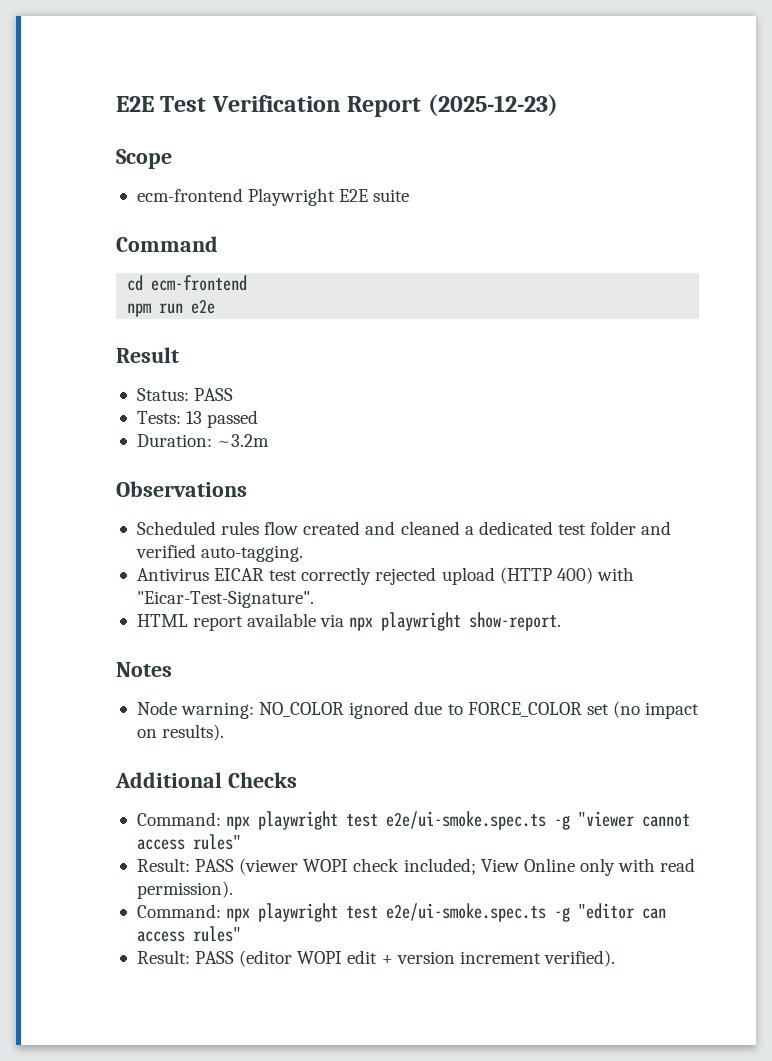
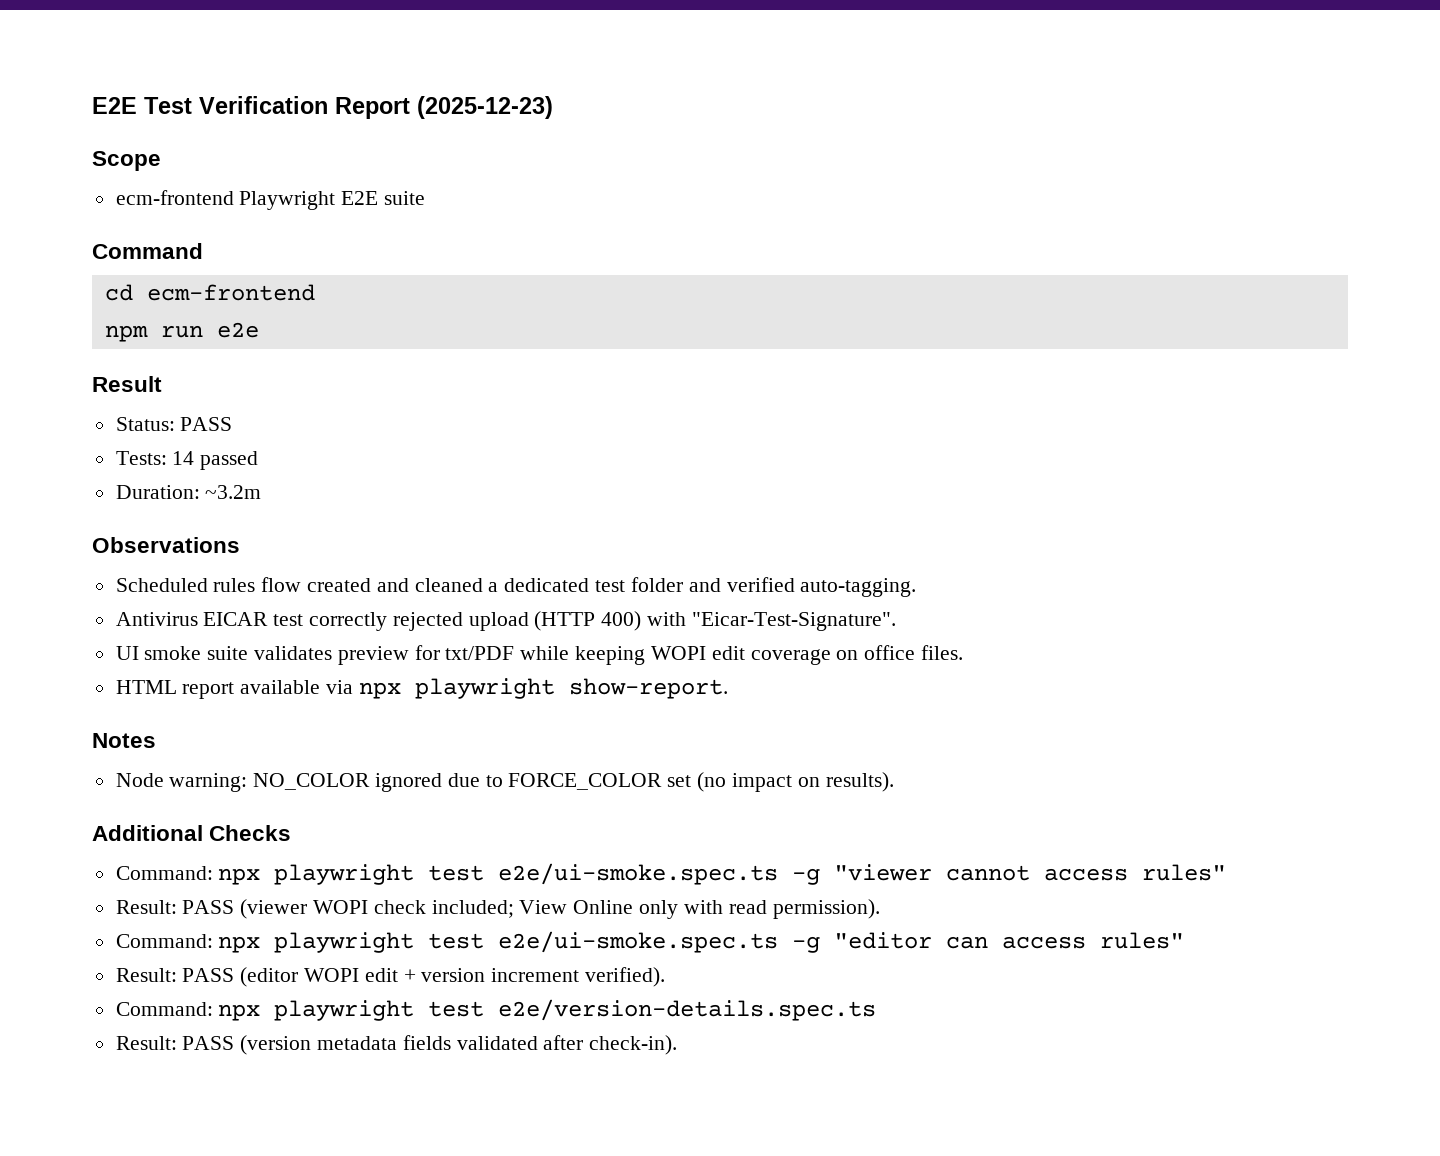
- Tests: 13 passed
+ Tests: 14 passed
+ UI smoke suite validates preview for txt/PDF while keeping WOPI edit coverage on office files.
+ Command: npx playwright test e2e/version-details.spec.ts
+ Result: PASS (version metadata fields validated after check-in).

